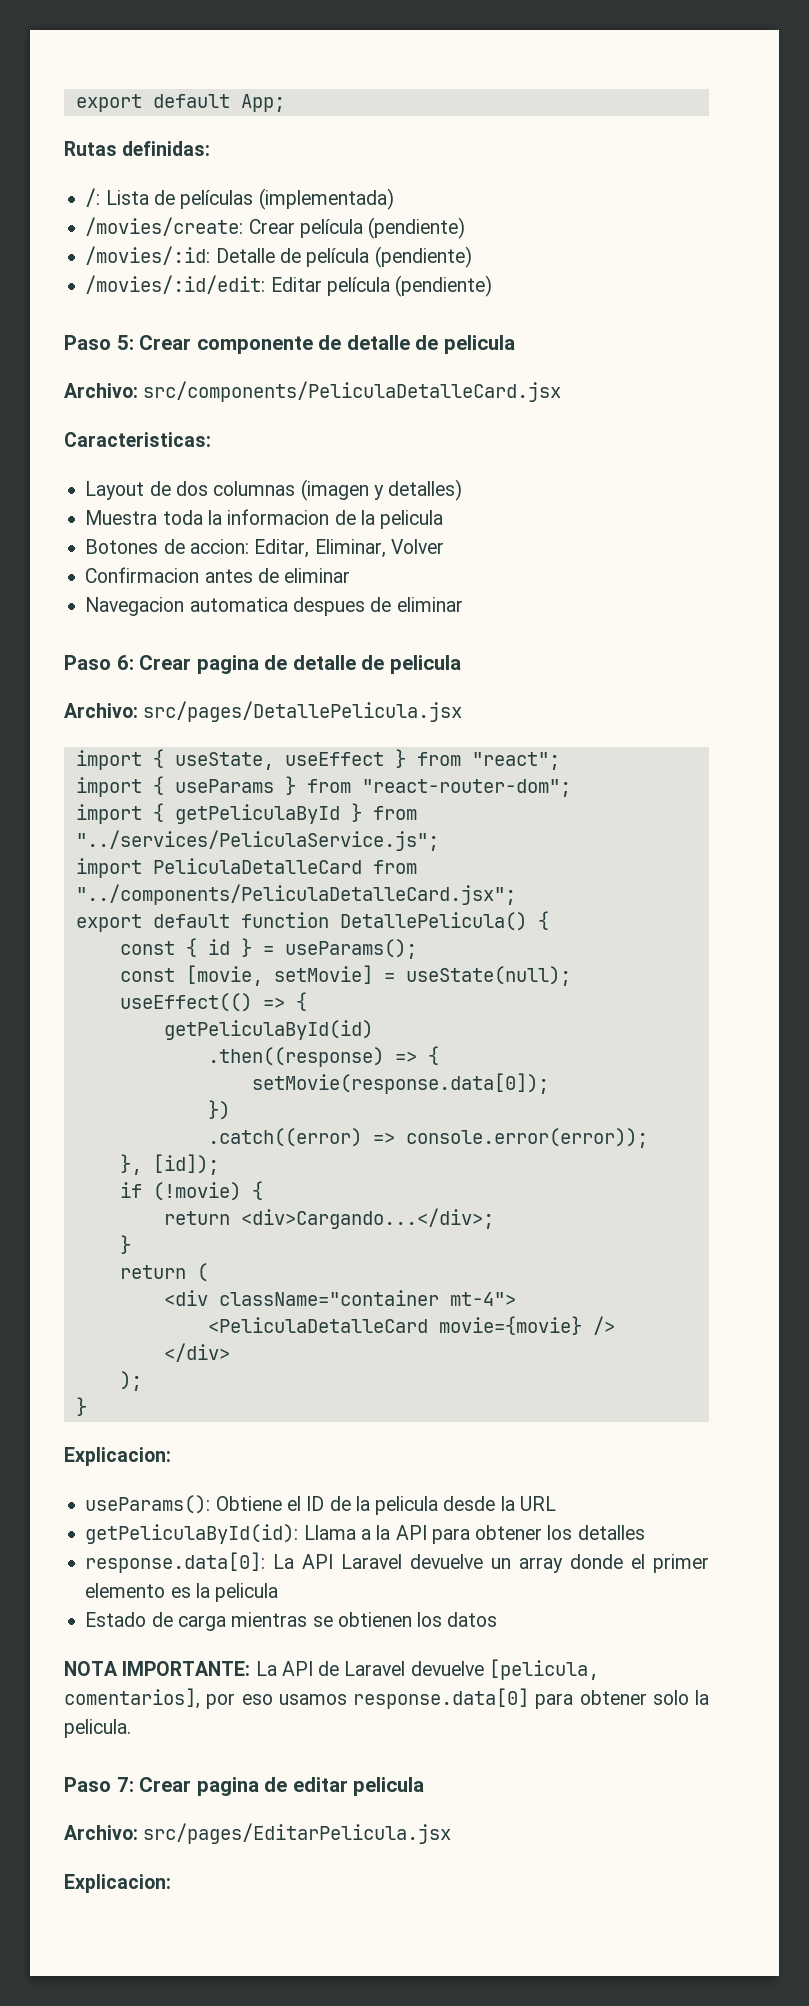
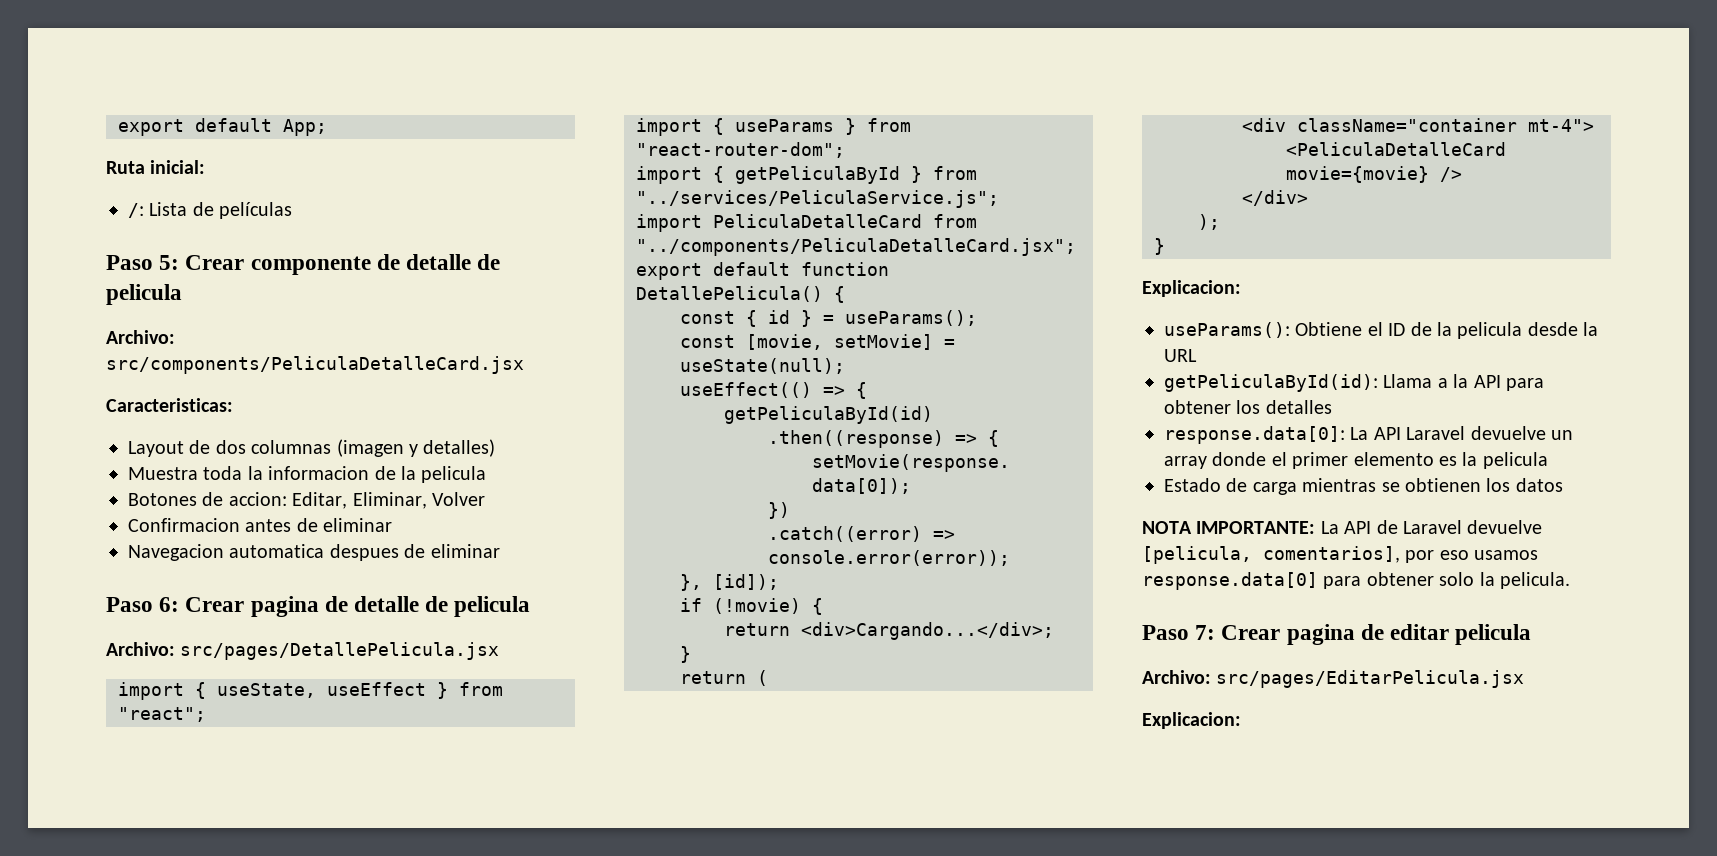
- Rutas definidas:
+ Ruta inicial:
- /: Lista de películas (implementada)
- /movies/create: Crear película (pendiente)
- /movies/:id: Detalle de película (pendiente)
- /movies/:id/edit: Editar película (pendiente)
+ /: Lista de películas

